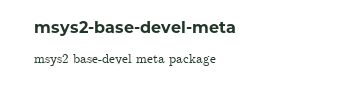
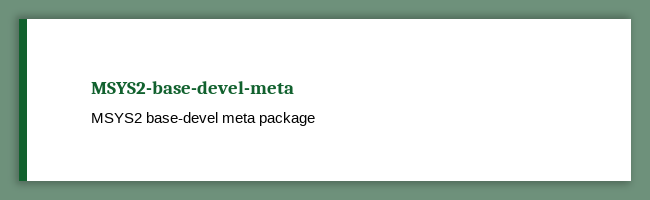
- msys2-base-devel-meta
- msys2 base-devel meta package
+ MSYS2-base-devel-meta
+ MSYS2 base-devel meta package

